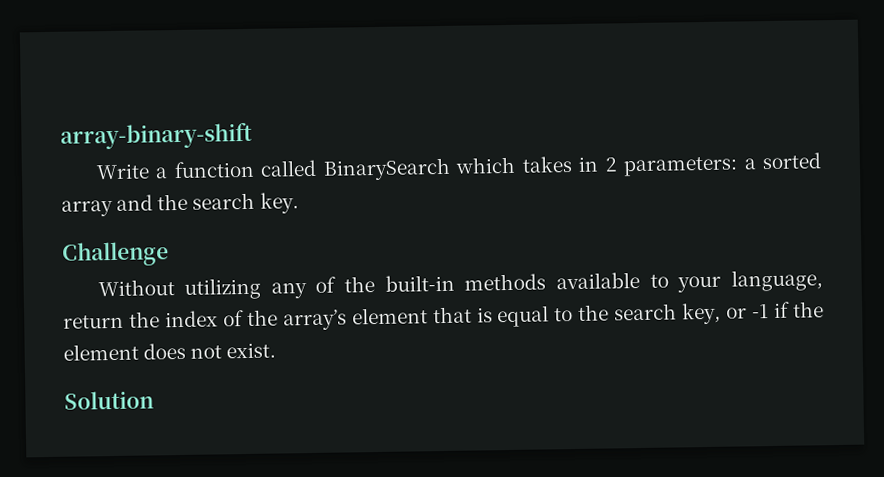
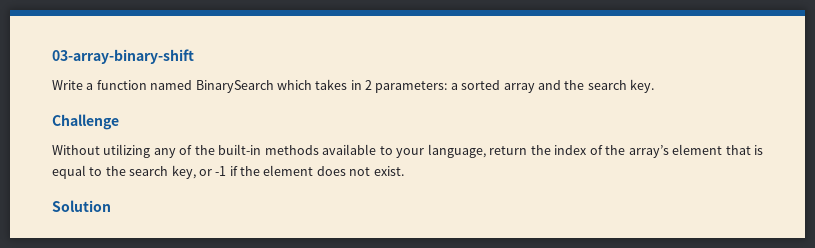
- array-binary-shift
+ 03-array-binary-shift
- Write a function called BinarySearch which takes in 2 parameters: a sorted array and the search key.
+ Write a function named BinarySearch which takes in 2 parameters: a sorted array and the search key.

